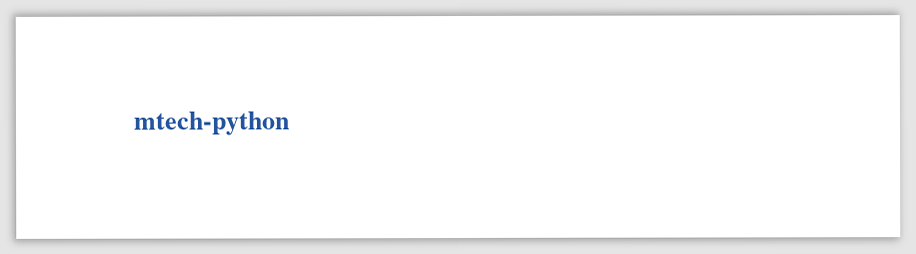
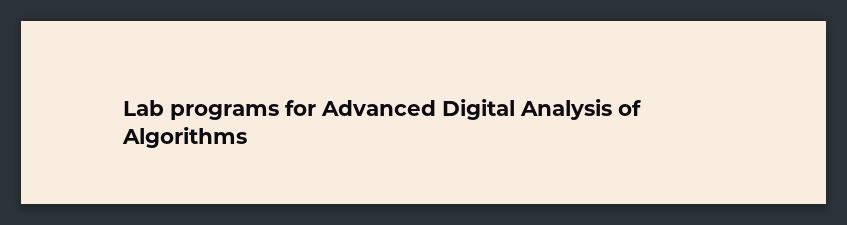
- mtech-python
+ Lab programs for Advanced Digital Analysis of Algorithms

